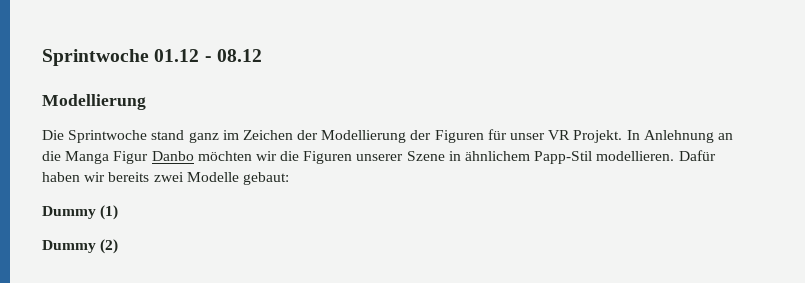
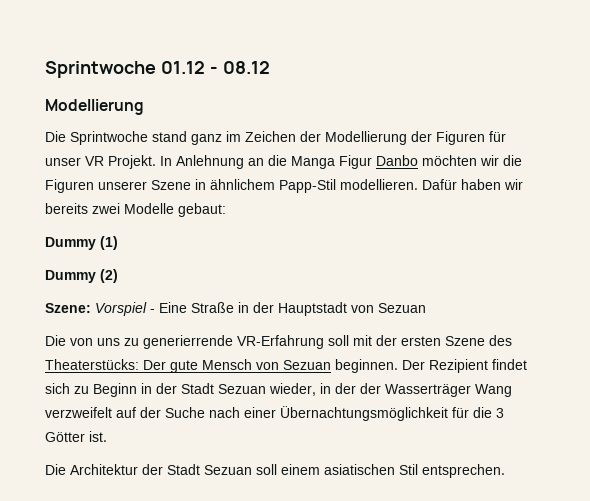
+ Szene: Vorspiel - Eine Straße in der Hauptstadt von Sezuan
+ Die von uns zu generierrende VR-Erfahrung soll mit der ersten Szene des Theaterstücks: Der gute Mensch von Sezuan beginnen. Der Rezipient findet sich zu Beginn in der Stadt Sezuan wieder, in der der Wasserträger Wang verzweifelt auf der Suche nach einer Übernachtungsmöglichkeit für die 3 Götter ist.
+ Die Architektur der Stadt Sezuan soll einem asiatischen Stil entsprechen.

